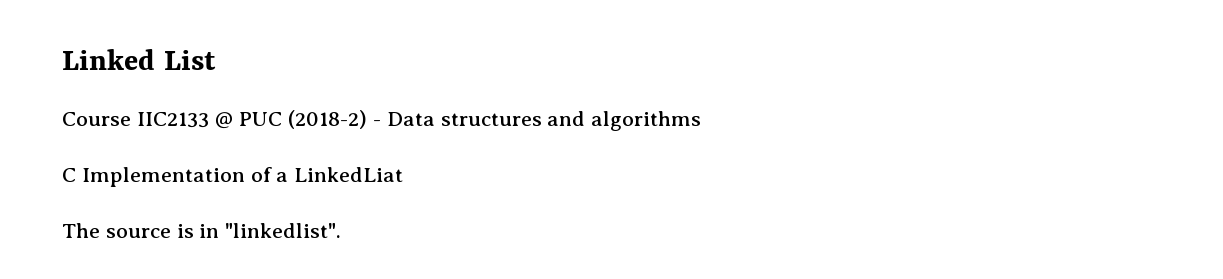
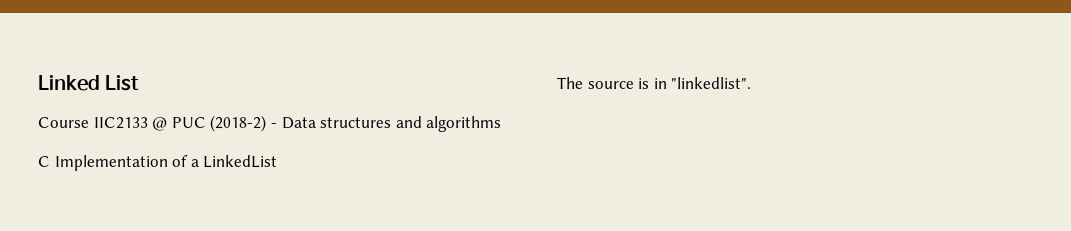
- C Implementation of a LinkedLiat
+ C Implementation of a LinkedList

